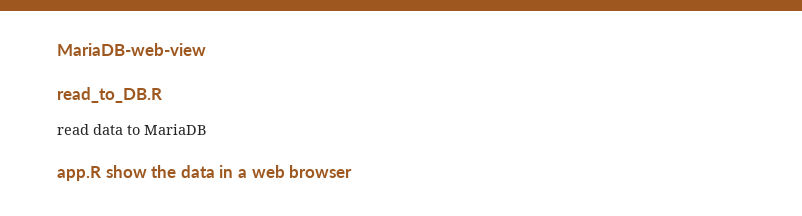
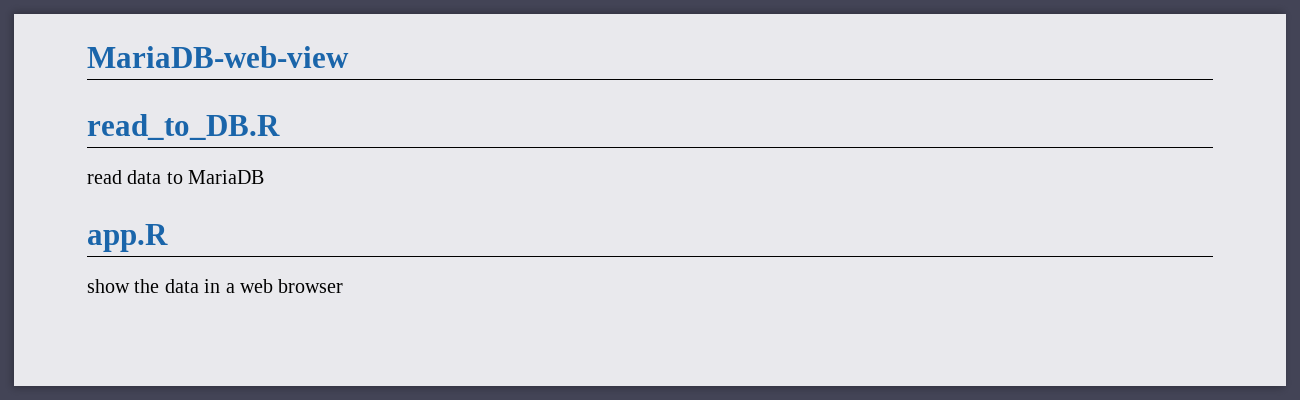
- app.R show the data in a web browser
+ app.R
+ show the data in a web browser

